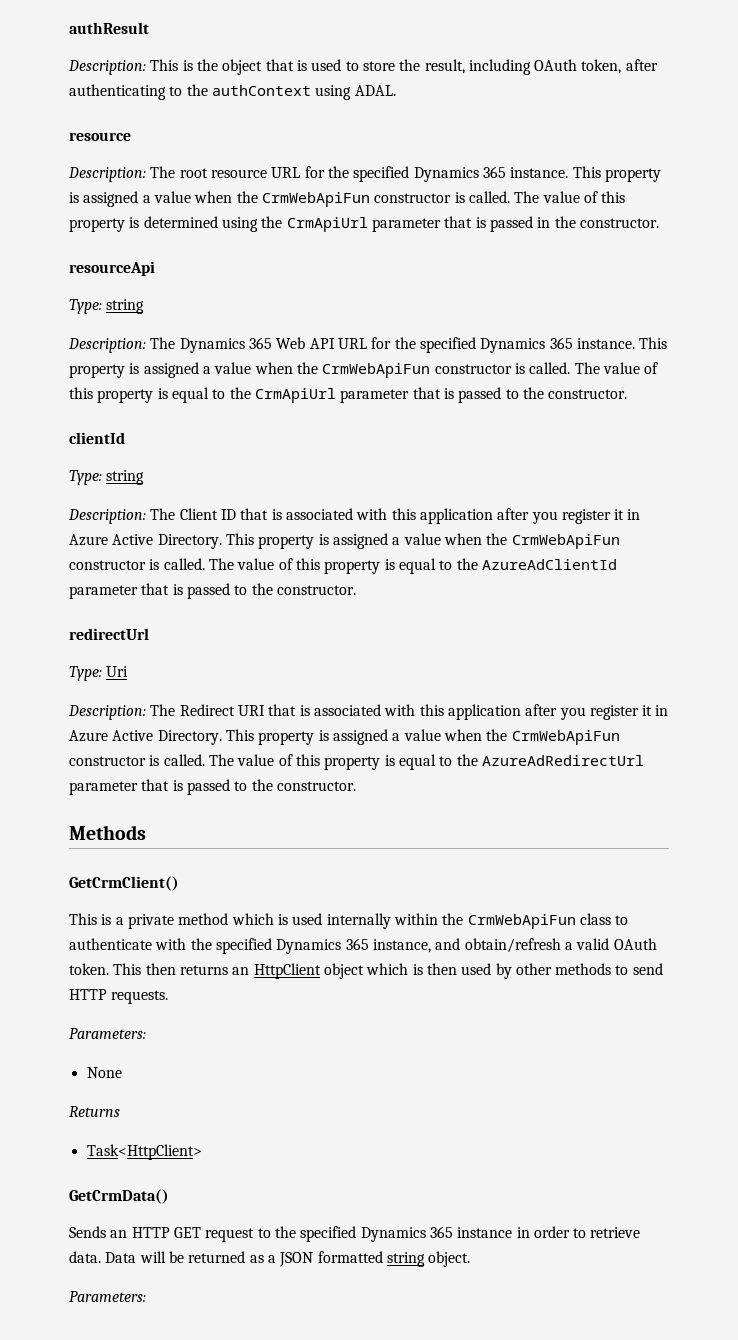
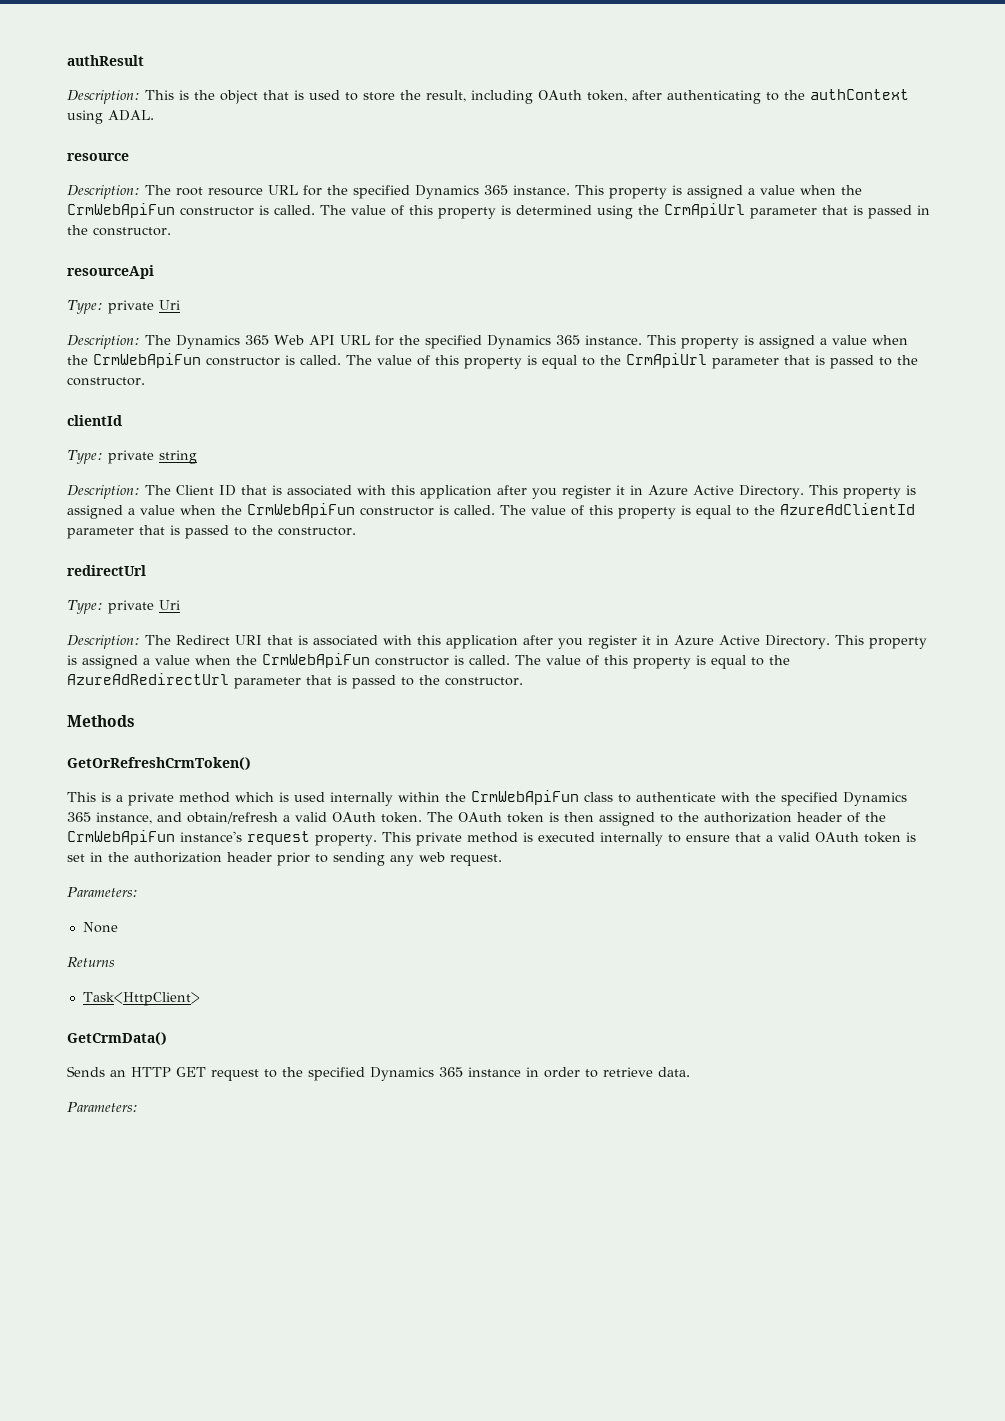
  resourceApi
- Type: string
+ Type: private Uri
  clientId
- Type: string
+ Type: private string
  redirectUrl
- Type: Uri
+ Type: private Uri
- GetCrmClient()
+ GetOrRefreshCrmToken()
- This then returns an HttpClient object which is then used by other methods to send HTTP requests.
+ The OAuth token is then assigned to the authorization header of the CrmWebApiFun instance's request property. This private method is executed internally to ensure that a valid OAuth token is set in the authorization header prior to sending any web request.
- Data will be returned as a JSON formatted string object.

